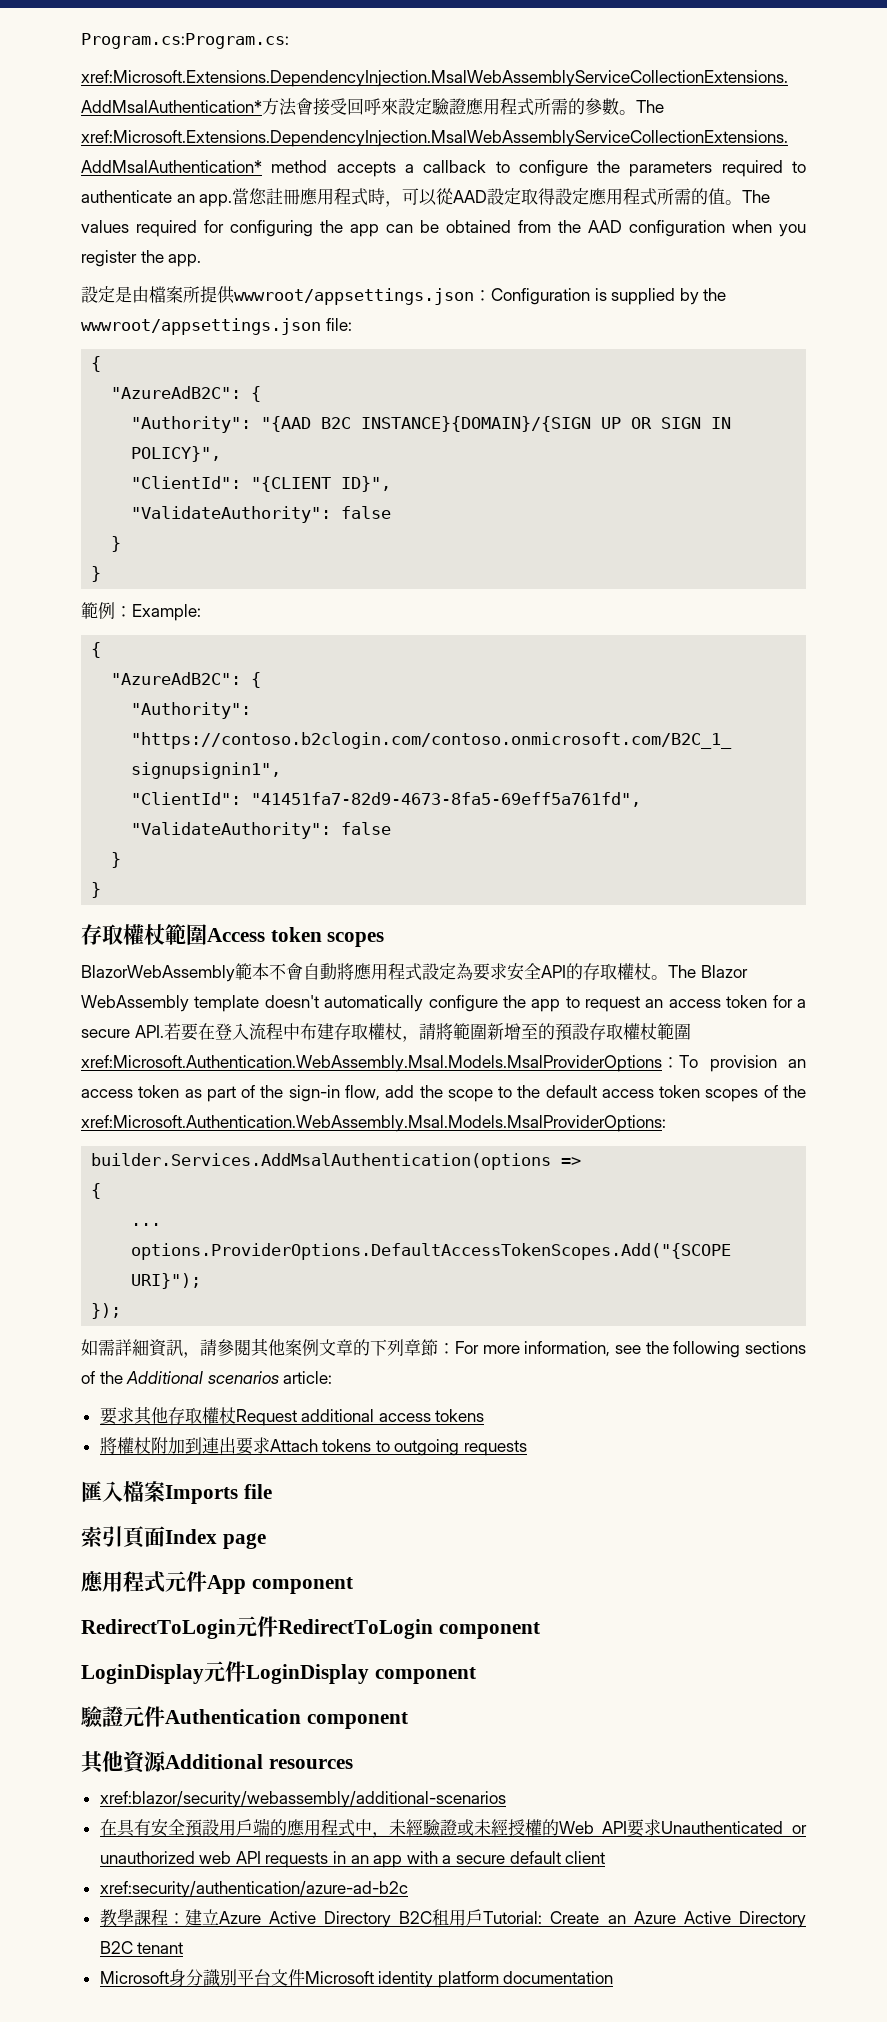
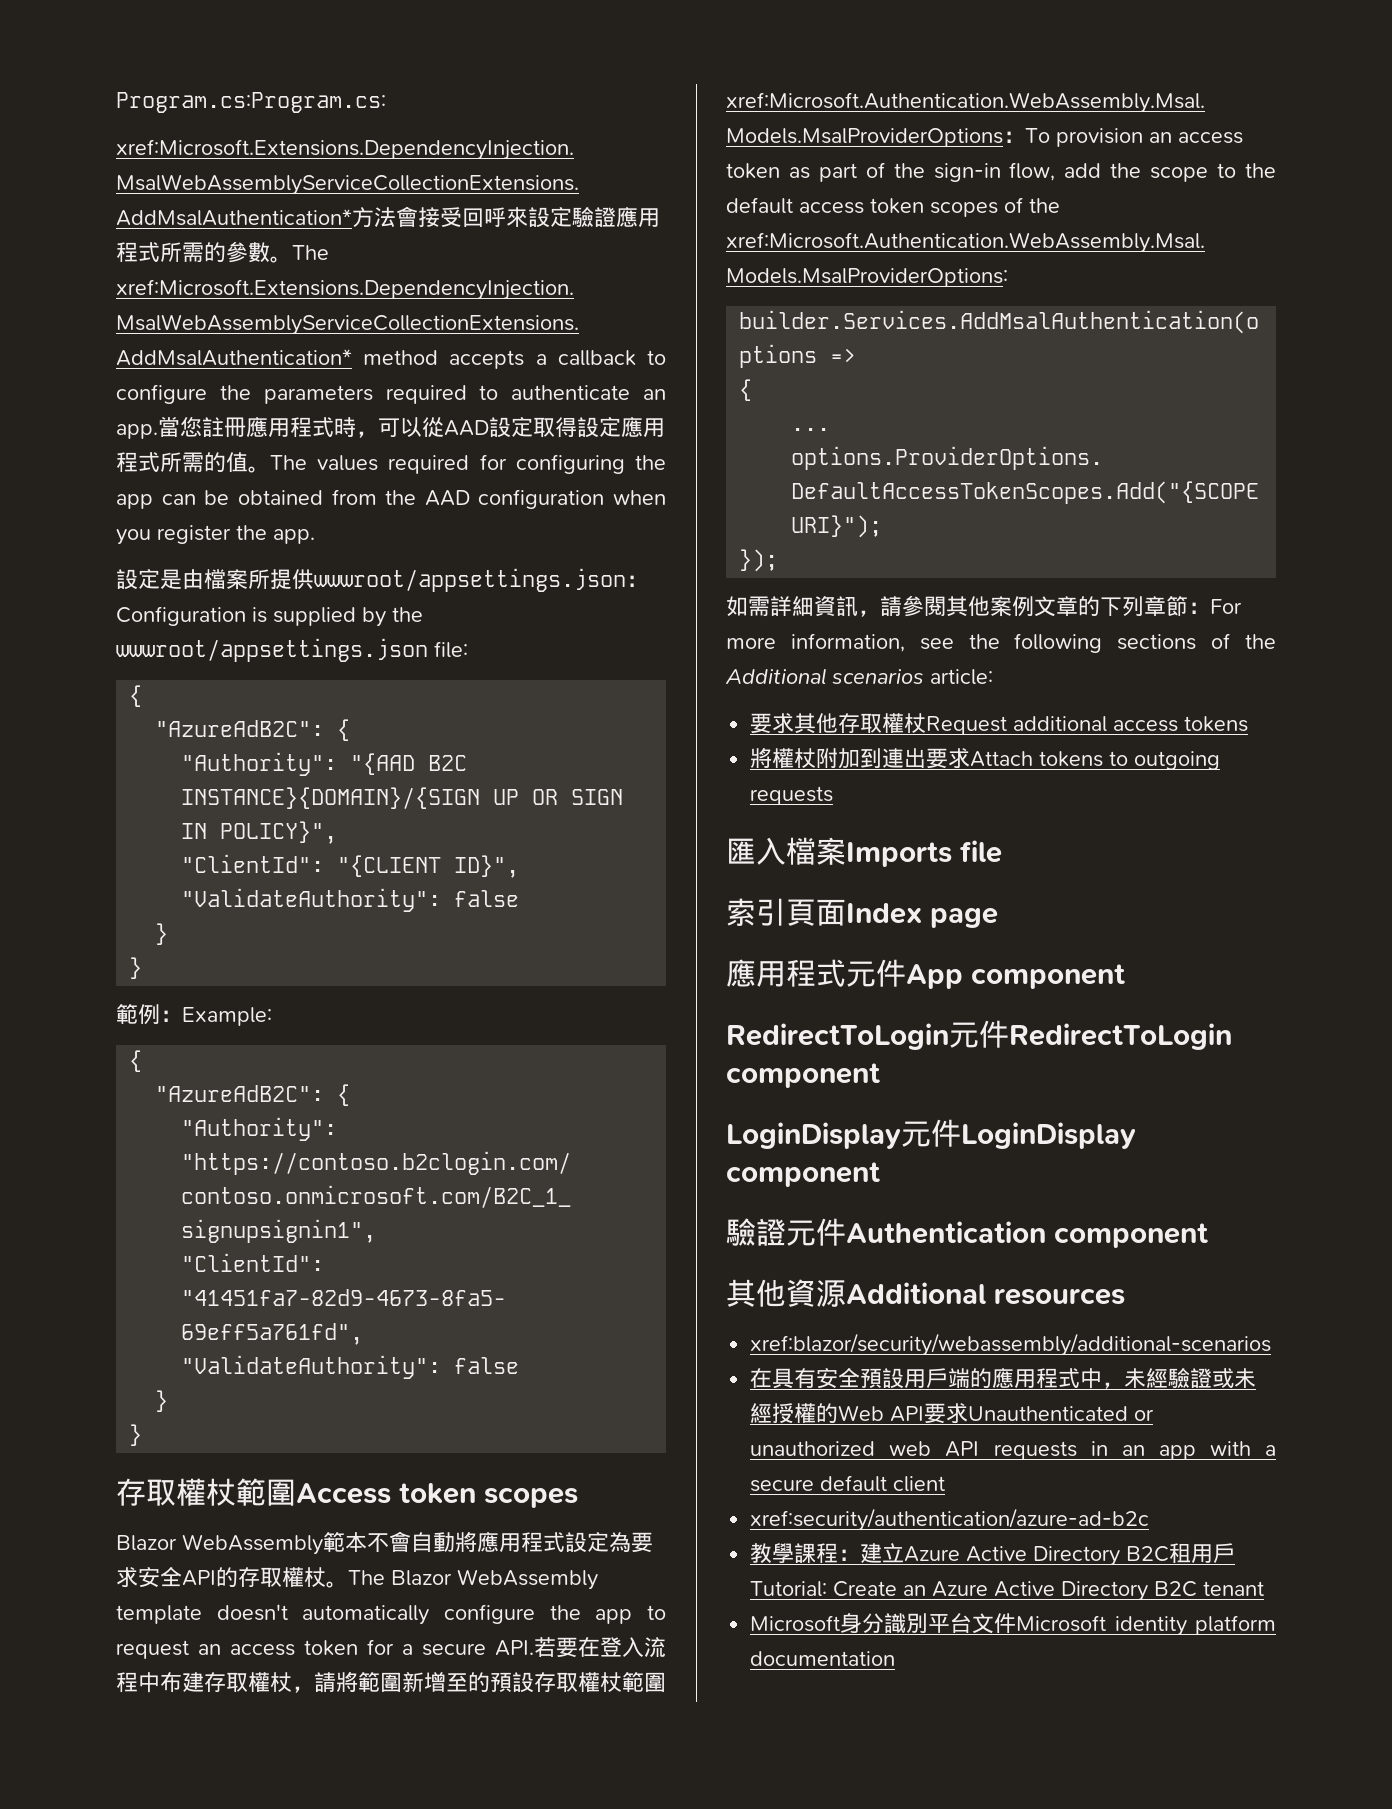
- BlazorWebAssembly範本不會自動將應用程式設定為要求安全API的存取權杖。
+ Blazor WebAssembly範本不會自動將應用程式設定為要求安全API的存取權杖。

